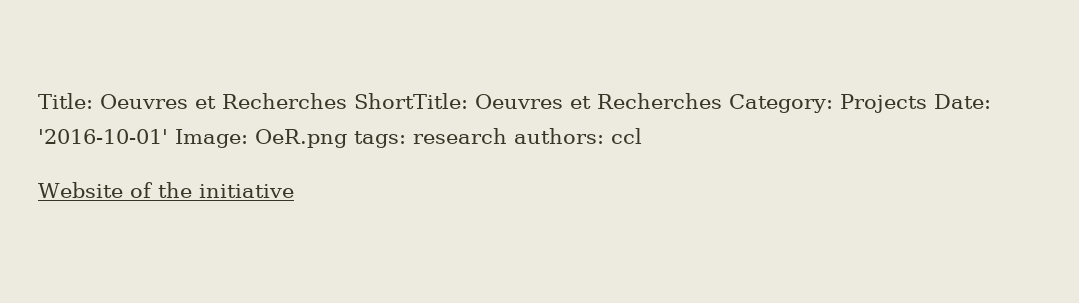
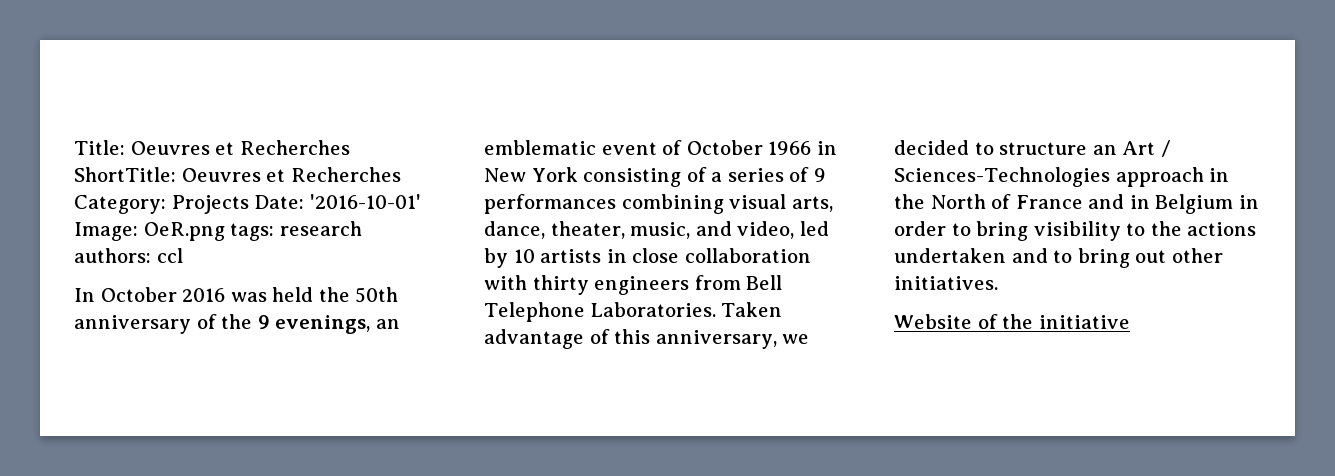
+ In October 2016 was held the 50th anniversary of the 9 evenings, an emblematic event of October 1966 in New York consisting of a series of 9 performances combining visual arts, dance, theater, music, and video, led by 10 artists in close collaboration with thirty engineers from Bell Telephone Laboratories. Taken advantage of this anniversary, we decided to structure an Art / Sciences-Technologies approach in the North of France and in Belgium in order to bring visibility to the actions undertaken and to bring out other initiatives.

